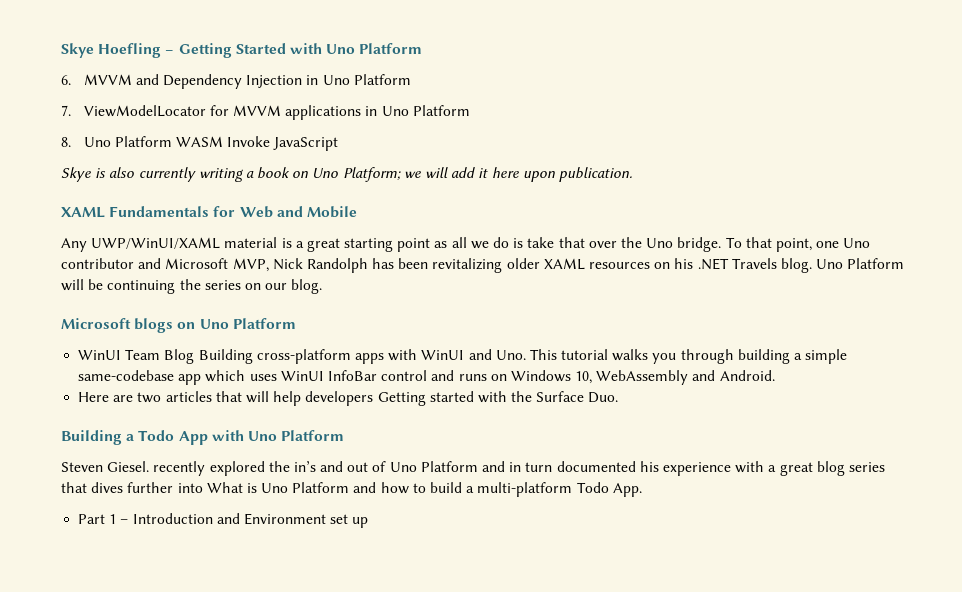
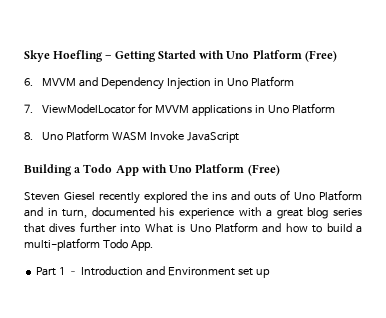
- Skye Hoefling – Getting Started with Uno Platform
+ Skye Hoefling – Getting Started with Uno Platform (Free)
- Skye is also currently writing a book on Uno Platform; we will add it here upon publication.
- XAML Fundamentals for Web and Mobile
- Any UWP/WinUI/XAML material is a great starting point as all we do is take that over the Uno bridge. To that point, one Uno contributor and Microsoft MVP, Nick Randolph has been revitalizing older XAML resources on his .NET Travels blog. Uno Platform will be continuing the series on our blog.
- Microsoft blogs on Uno Platform
- WinUI Team Blog Building cross-platform apps with WinUI and Uno. This tutorial walks you through building a simple same-codebase app which uses WinUI InfoBar control and runs on Windows 10, WebAssembly and Android.
- Here are two articles that will help developers Getting started with the Surface Duo.
- Building a Todo App with Uno Platform
+ Building a Todo App with Uno Platform (Free)
- Steven Giesel. recently explored the in’s and out of Uno Platform and in turn documented his experience with a great blog series that dives further into What is Uno Platform and how to build a multi-platform Todo App.
+ Steven Giesel recently explored the ins and outs of Uno Platform and in turn, documented his experience with a great blog series that dives further into What is Uno Platform and how to build a multi-platform Todo App.

